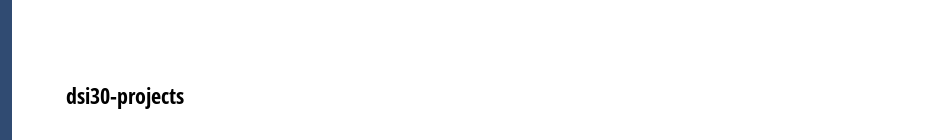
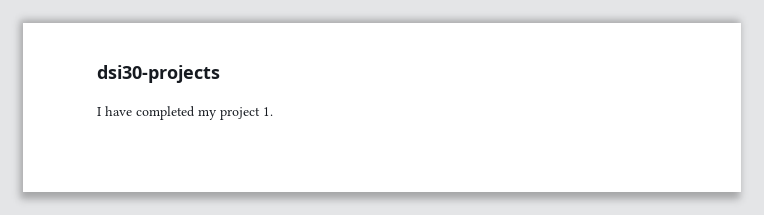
+ I have completed my project 1.

